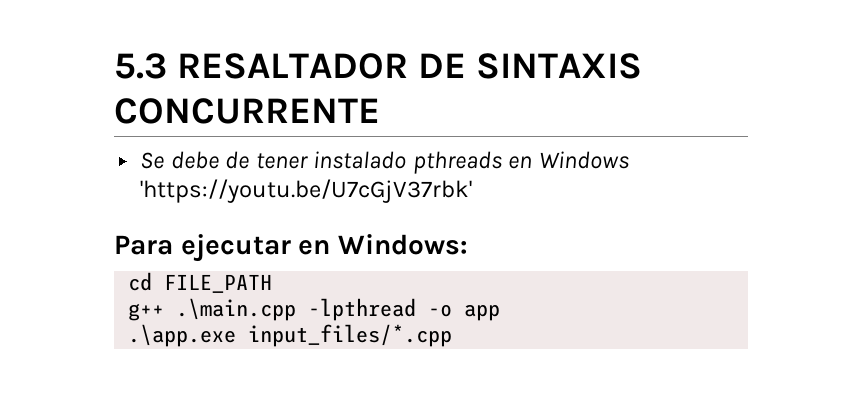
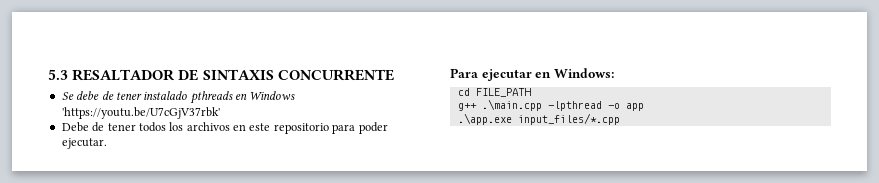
+ Debe de tener todos los archivos en este repositorio para poder ejecutar.

